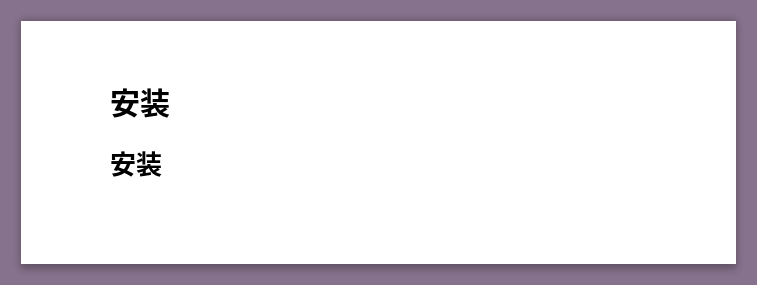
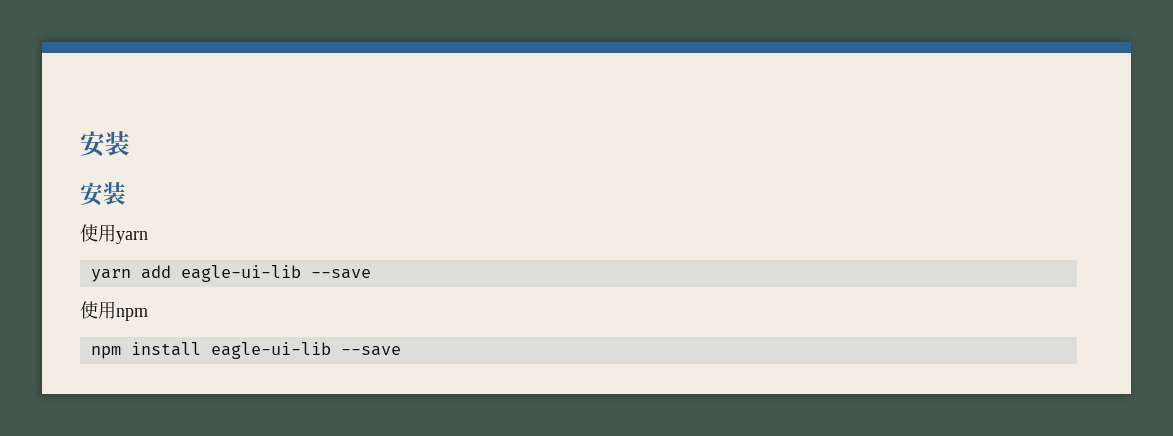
+ 使用yarn
+ yarn add eagle-ui-lib --save
+ 使用npm
+ npm install eagle-ui-lib --save

